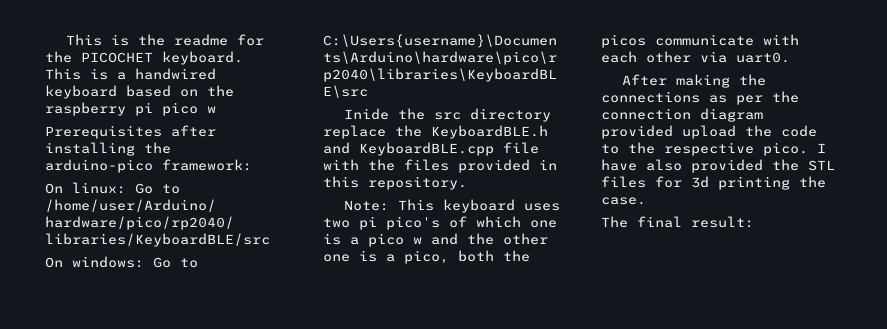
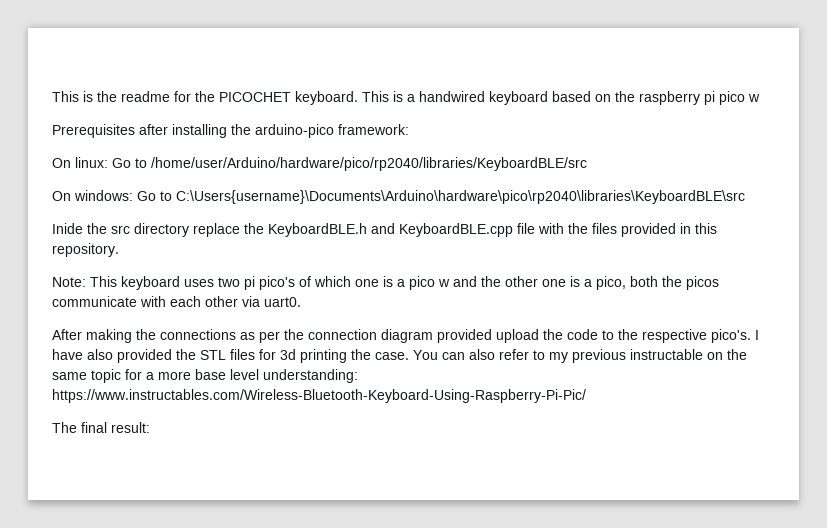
- After making the connections as per the connection diagram provided upload the code to the respective pico.
+ After making the connections as per the connection diagram provided upload the code to the respective pico's.
+ You can also refer to my previous instructable on the same topic for a more base level understanding: https://www.instructables.com/Wireless-Bluetooth-Keyboard-Using-Raspberry-Pi-Pic/

